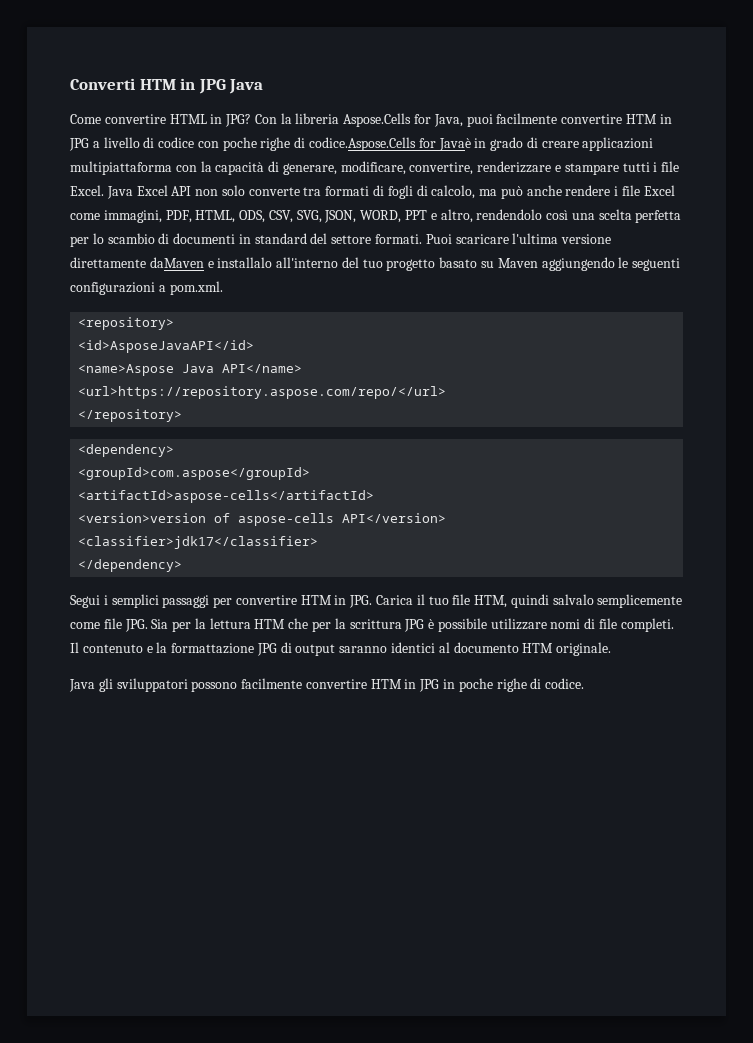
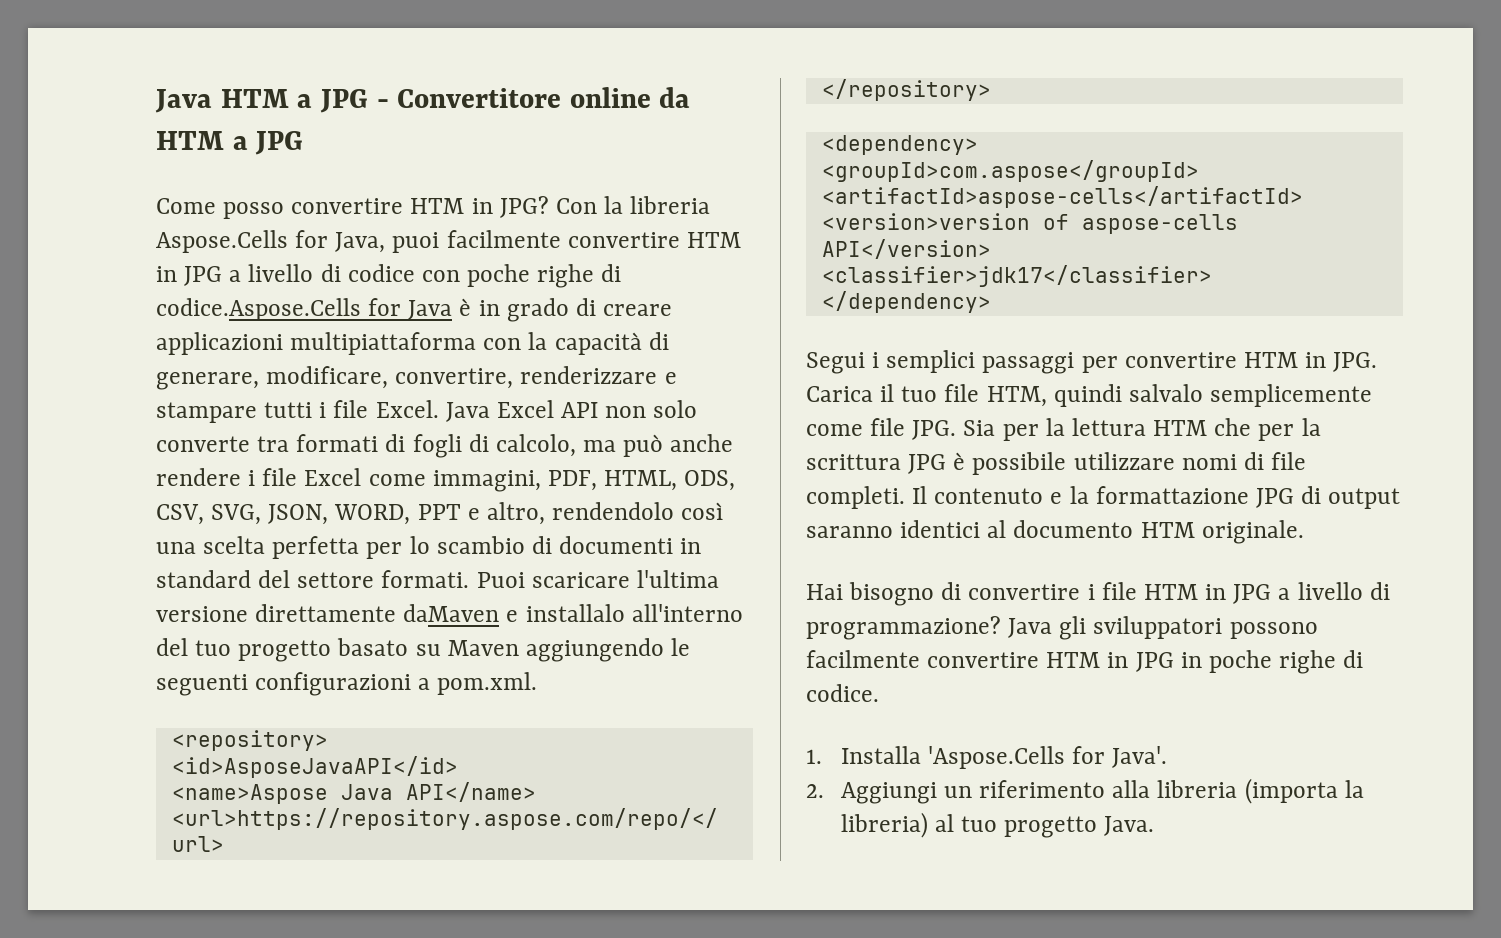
- Converti HTM in JPG Java
- Come convertire HTML in JPG?
+ Java HTM a JPG - Convertitore online da HTM a JPG
+ Come posso convertire HTM in JPG?
- Con la libreria Aspose.Cells for Java, puoi facilmente convertire HTM in JPG a livello di codice con poche righe di codice.Aspose.Cells for Javaè in grado di creare applicazioni multipiattaforma con la capacità di generare, modificare, convertire, renderizzare e stampare tutti i file Excel.
+ Con la libreria Aspose.Cells for Java, puoi facilmente convertire HTM in JPG a livello di codice con poche righe di codice.Aspose.Cells for Java è in grado di creare applicazioni multipiattaforma con la capacità di generare, modificare, convertire, renderizzare e stampare tutti i file Excel.
+ Hai bisogno di convertire i file HTM in JPG a livello di programmazione?
+ 1. Installa 'Aspose.Cells for Java'.
+ 2. Aggiungi un riferimento alla libreria (importa la libreria) al tuo progetto Java.

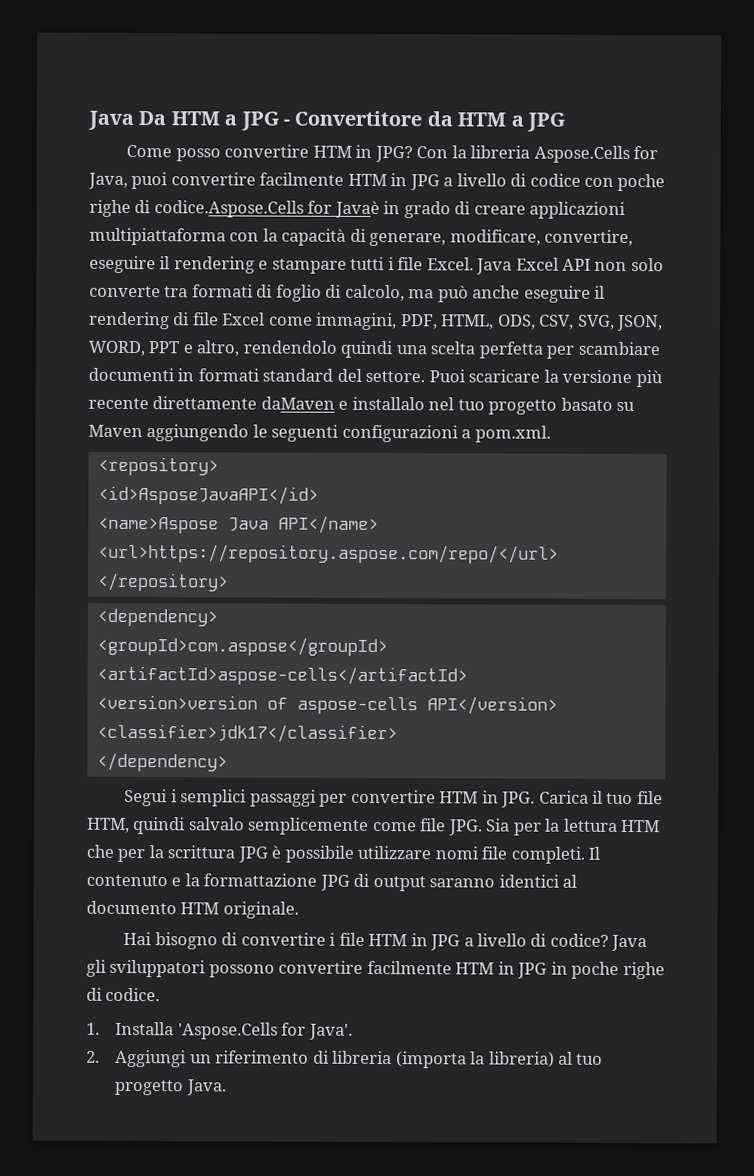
- Java HTM a JPG - Convertitore online da HTM a JPG
+ Java Da HTM a JPG - Convertitore da HTM a JPG
- Con la libreria Aspose.Cells for Java, puoi facilmente convertire HTM in JPG a livello di codice con poche righe di codice.Aspose.Cells for Java è in grado di creare applicazioni multipiattaforma con la capacità di generare, modificare, convertire, renderizzare e stampare tutti i file Excel.
+ Con la libreria Aspose.Cells for Java, puoi convertire facilmente HTM in JPG a livello di codice con poche righe di codice.Aspose.Cells for Javaè in grado di creare applicazioni multipiattaforma con la capacità di generare, modificare, convertire, eseguire il rendering e stampare tutti i file Excel.
- Java Excel API non solo converte tra formati di fogli di calcolo, ma può anche rendere i file Excel come immagini, PDF, HTML, ODS, CSV, SVG, JSON, WORD, PPT e altro, rendendolo così una scelta perfetta per lo scambio di documenti in standard del settore formati. Puoi scaricare l'ultima versione direttamente daMaven e installalo all'interno del tuo progetto basato su Maven aggiungendo le seguenti configurazioni a pom.xml.
+ Java Excel API non solo converte tra formati di foglio di calcolo, ma può anche eseguire il rendering di file Excel come immagini, PDF, HTML, ODS, CSV, SVG, JSON, WORD, PPT e altro, rendendolo quindi una scelta perfetta per scambiare documenti in formati standard del settore. Puoi scaricare la versione più recente direttamente daMaven e installalo nel tuo progetto basato su Maven aggiungendo le seguenti configurazioni a pom.xml.
- Segui i semplici passaggi per convertire HTM in JPG. Carica il tuo file HTM, quindi salvalo semplicemente come file JPG. Sia per la lettura HTM che per la scrittura JPG è possibile utilizzare nomi di file completi.
+ Segui i semplici passaggi per convertire HTM in JPG. Carica il tuo file HTM, quindi salvalo semplicemente come file JPG. Sia per la lettura HTM che per la scrittura JPG è possibile utilizzare nomi file completi.
- Hai bisogno di convertire i file HTM in JPG a livello di programmazione?
+ Hai bisogno di convertire i file HTM in JPG a livello di codice?
- Java gli sviluppatori possono facilmente convertire HTM in JPG in poche righe di codice.
+ Java gli sviluppatori possono convertire facilmente HTM in JPG in poche righe di codice.
- 2. Aggiungi un riferimento alla libreria (importa la libreria) al tuo progetto Java.
+ 2. Aggiungi un riferimento di libreria (importa la libreria) al tuo progetto Java.

